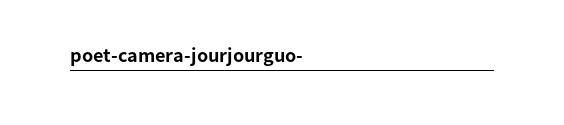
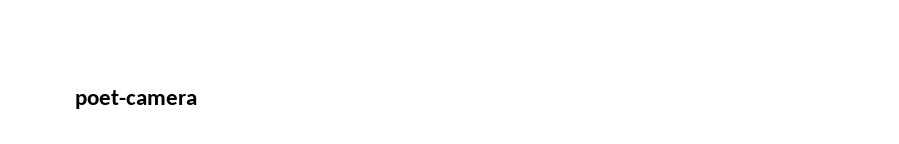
- poet-camera-jourjourguo-
+ poet-camera

